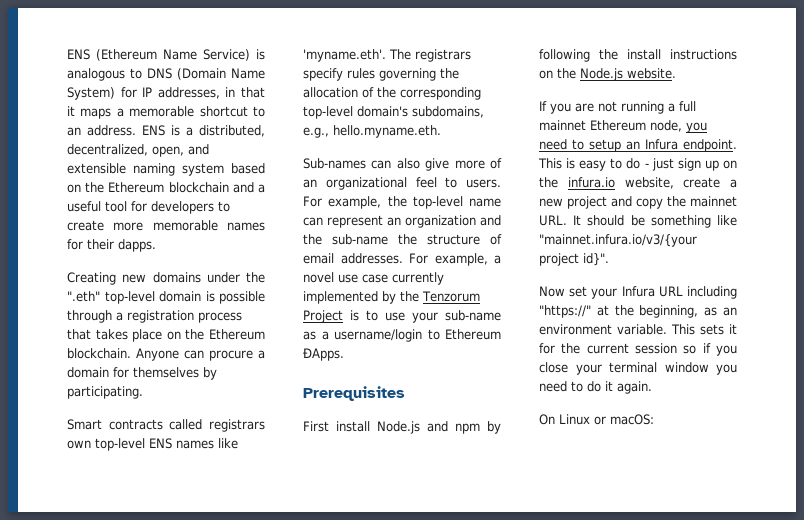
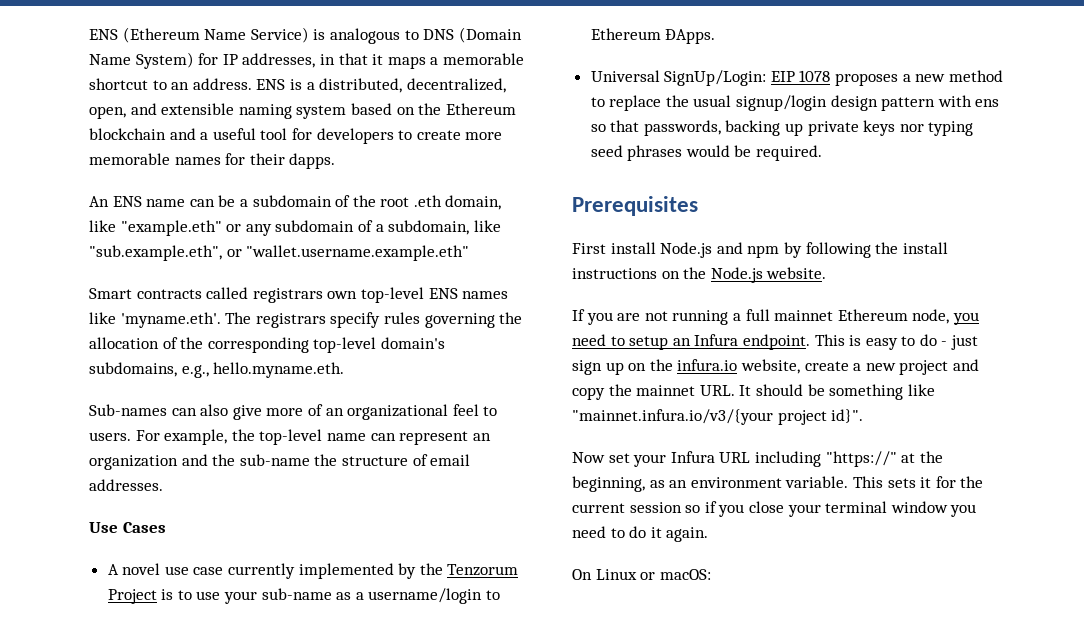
- Creating new domains under the ".eth" top-level domain is possible through a registration process that takes place on the Ethereum blockchain. Anyone can procure a domain for themselves by participating.
+ An ENS name can be a subdomain of the root .eth domain, like "example.eth" or any subdomain of a subdomain, like "sub.example.eth", or "wallet.username.example.eth"
- For example, the top-level name can represent an organization and the sub-name the structure of email addresses. For example, a novel use case currently implemented by the Tenzorum Project is to use your sub-name as a username/login to Ethereum ĐApps.
+ For example, the top-level name can represent an organization and the sub-name the structure of email addresses.
+ Use Cases
+ A novel use case currently implemented by the Tenzorum Project is to use your sub-name as a username/login to Ethereum ĐApps.
+ Universal SignUp/Login: EIP 1078 proposes a new method to replace the usual signup/login design pattern with ens so that passwords, backing up private keys nor typing seed phrases would be required.

